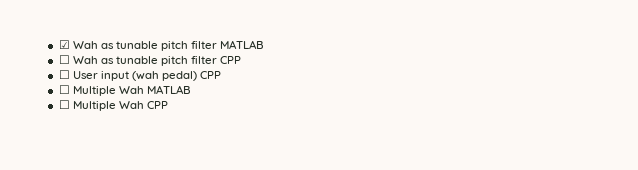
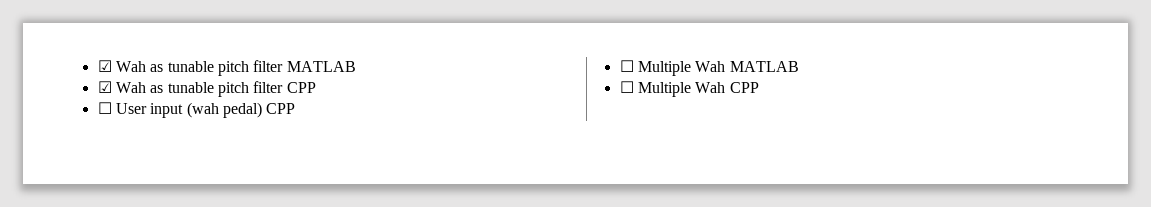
- ☐ Wah as tunable pitch filter CPP
+ ☑ Wah as tunable pitch filter CPP

